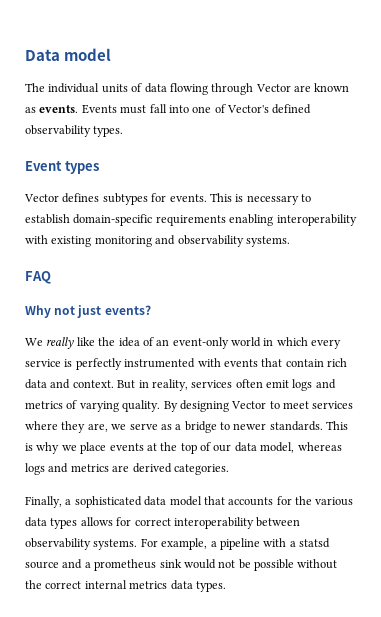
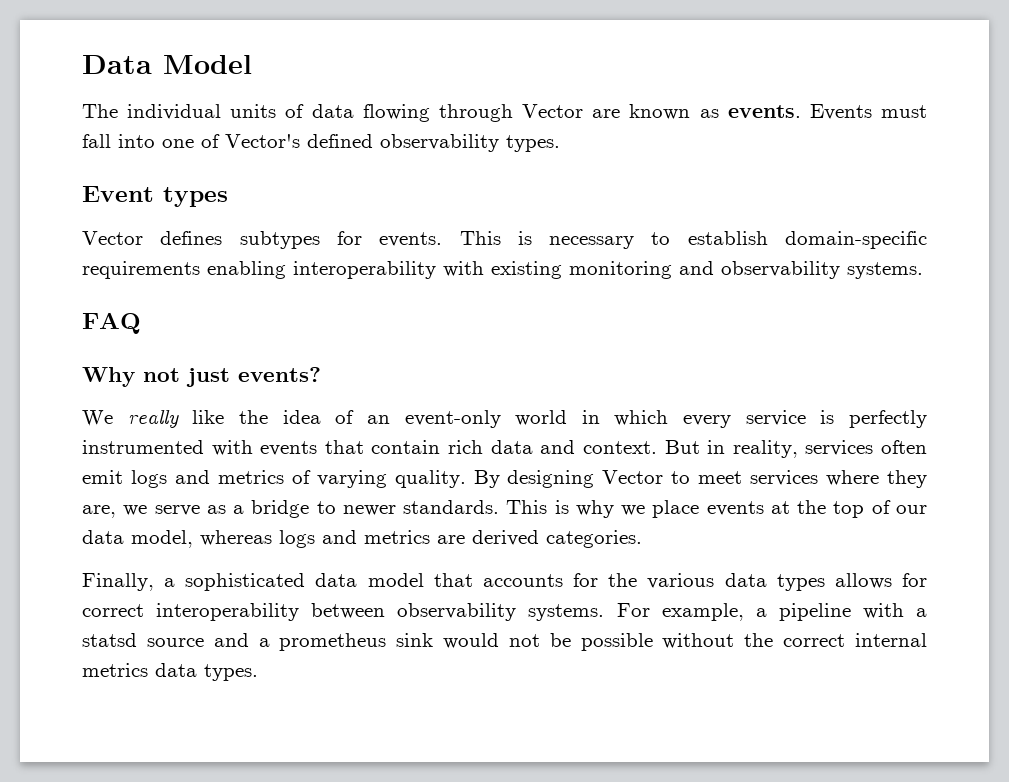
- Data model
+ Data Model

